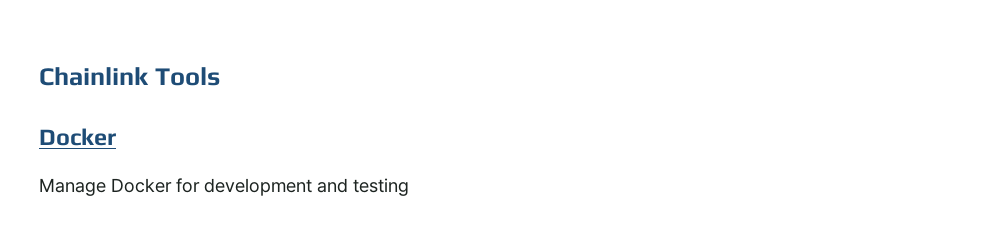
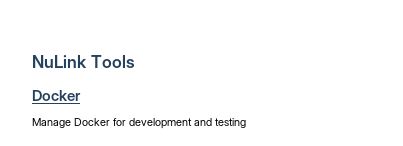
- Chainlink Tools
+ NuLink Tools

